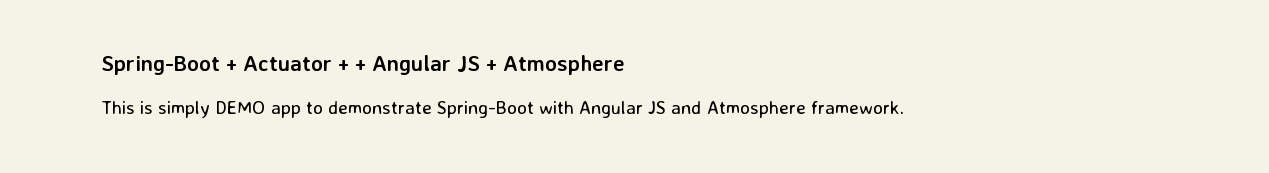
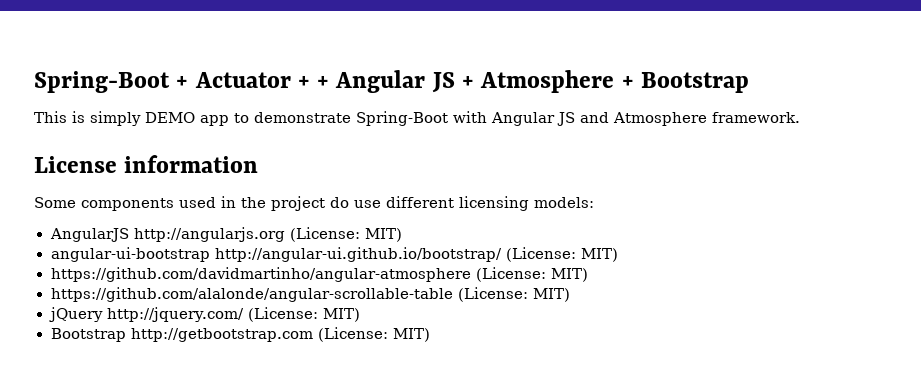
- Spring-Boot + Actuator + + Angular JS + Atmosphere
+ Spring-Boot + Actuator + + Angular JS + Atmosphere + Bootstrap
+ License information
+ Some components used in the project do use different licensing models:
+ AngularJS http://angularjs.org (License: MIT)
+ angular-ui-bootstrap http://angular-ui.github.io/bootstrap/ (License: MIT)
+ https://github.com/davidmartinho/angular-atmosphere (License: MIT)
+ https://github.com/alalonde/angular-scrollable-table (License: MIT)
+ jQuery http://jquery.com/ (License: MIT)
+ Bootstrap http://getbootstrap.com (License: MIT)

